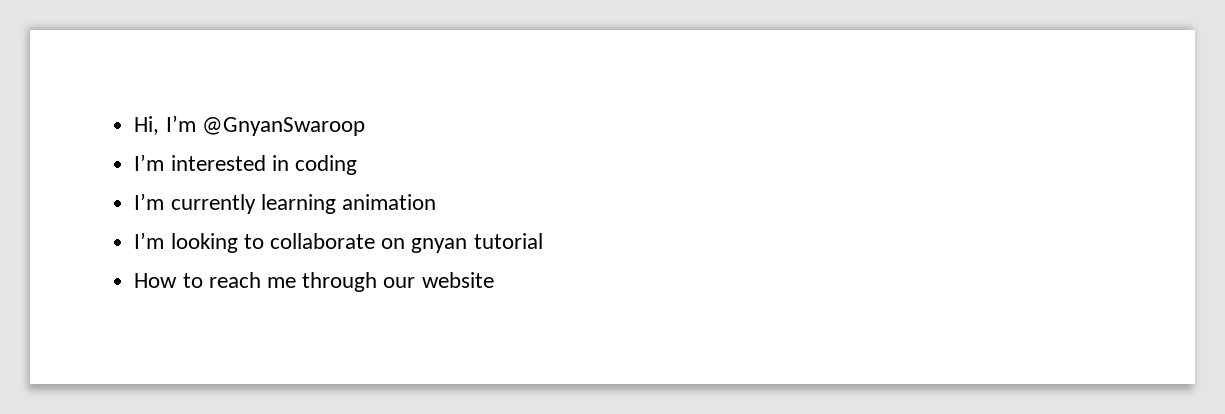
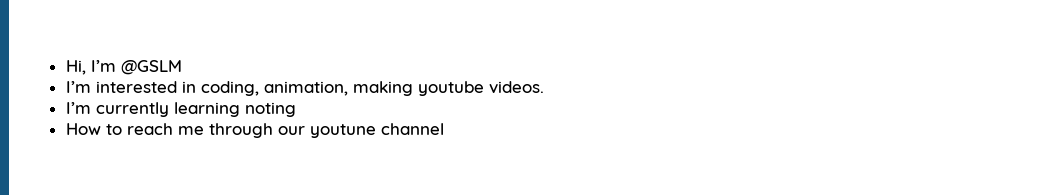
- Hi, I’m @GnyanSwaroop
+ Hi, I’m @GSLM
- I’m interested in coding
- I’m currently learning animation
- I’m looking to collaborate on gnyan tutorial
+ I’m interested in coding, animation, making youtube videos.
+ I’m currently learning noting
- How to reach me through our website
+ How to reach me through our youtune channel

